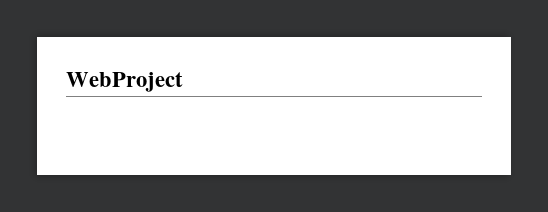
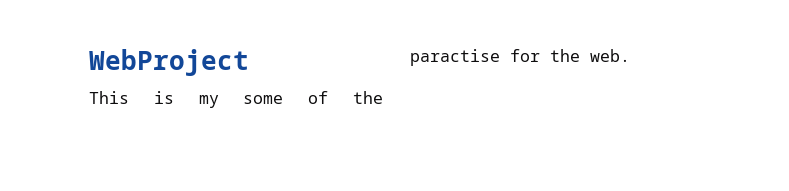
+ This is my some of the paractise for the web.

